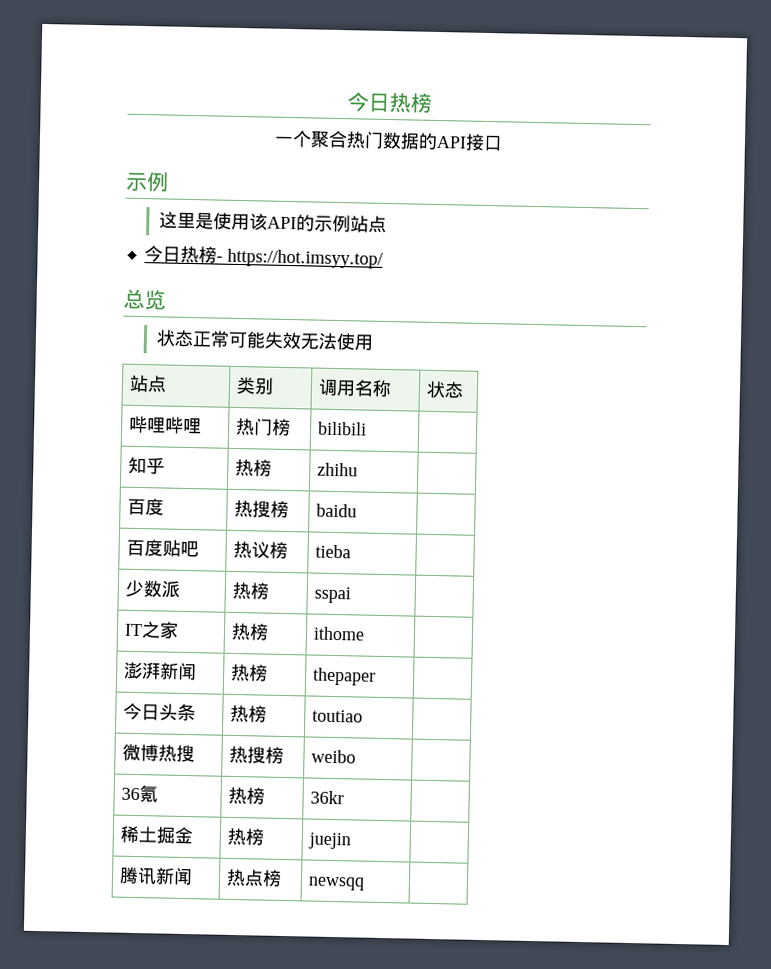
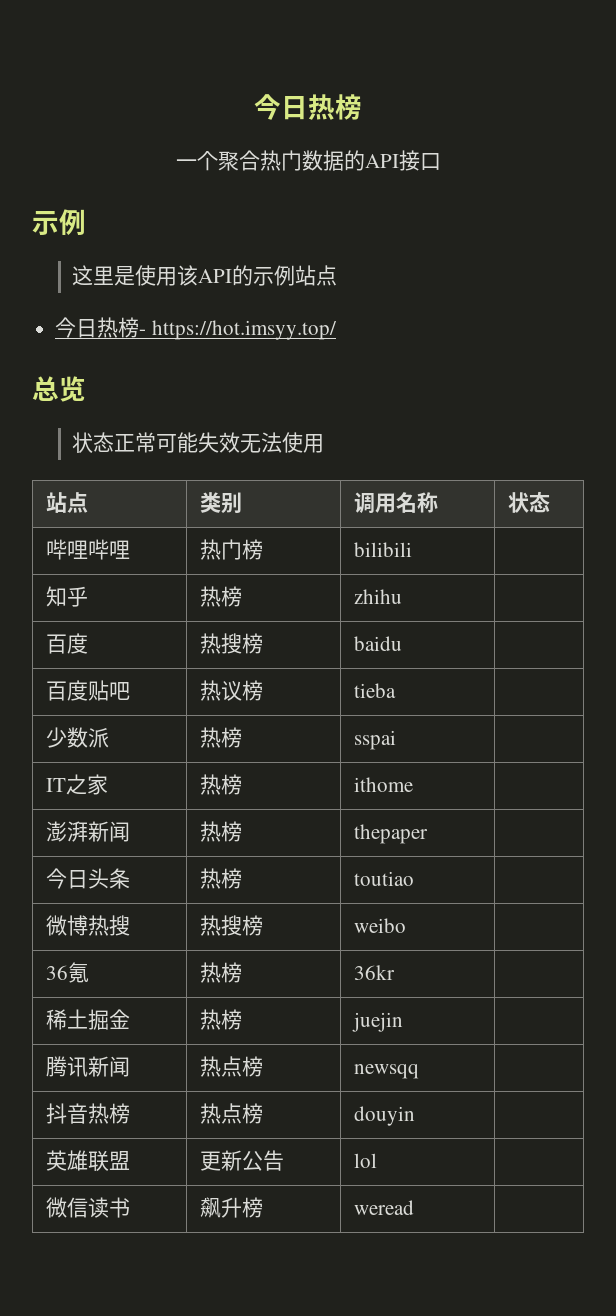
+ 抖音热榜 | 热点榜 | douyin |
+ 英雄联盟 | 更新公告 | lol |
+ 微信读书 | 飙升榜 | weread |

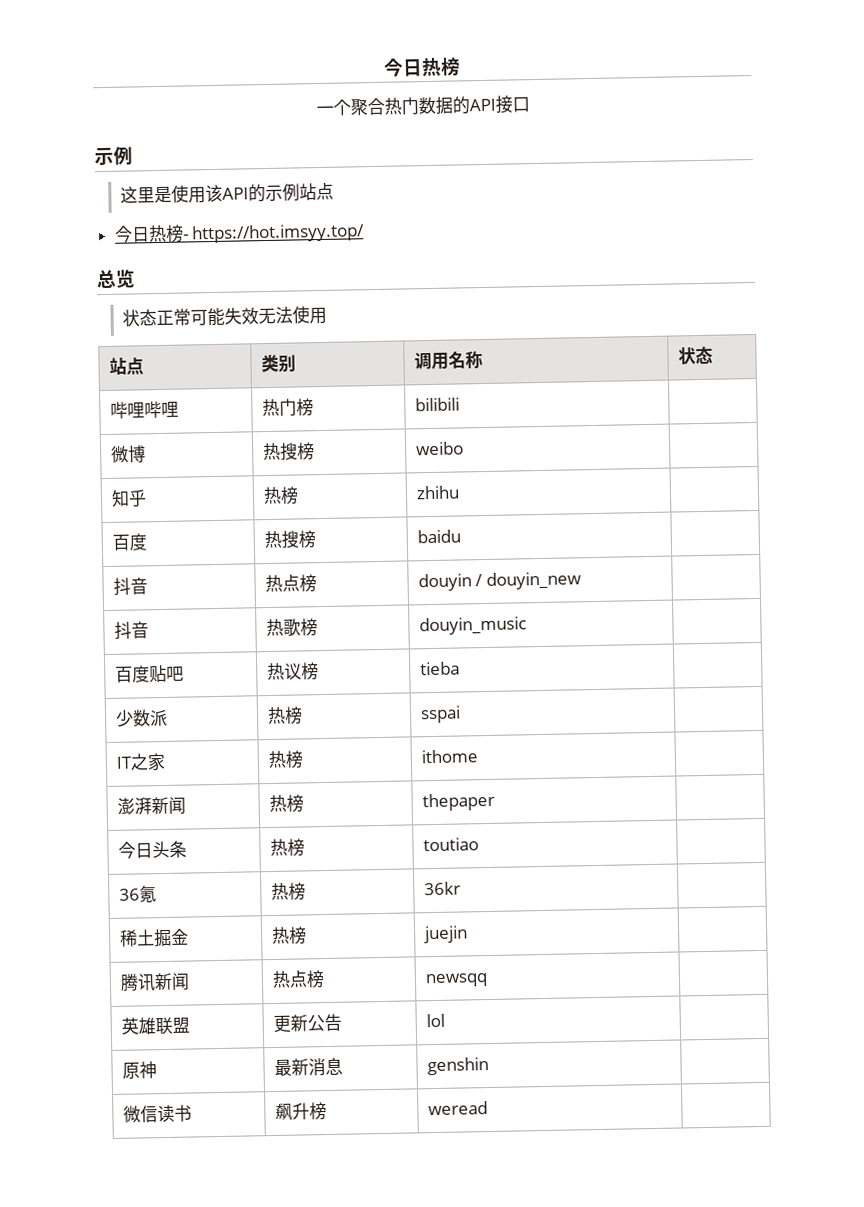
+ 微博 | 热搜榜 | weibo |
+ 抖音 | 热点榜 | douyin / douyin_new |
+ 抖音 | 热歌榜 | douyin_music |
- 微博热搜 | 热搜榜 | weibo |
- 抖音热榜 | 热点榜 | douyin |
+ 原神 | 最新消息 | genshin |

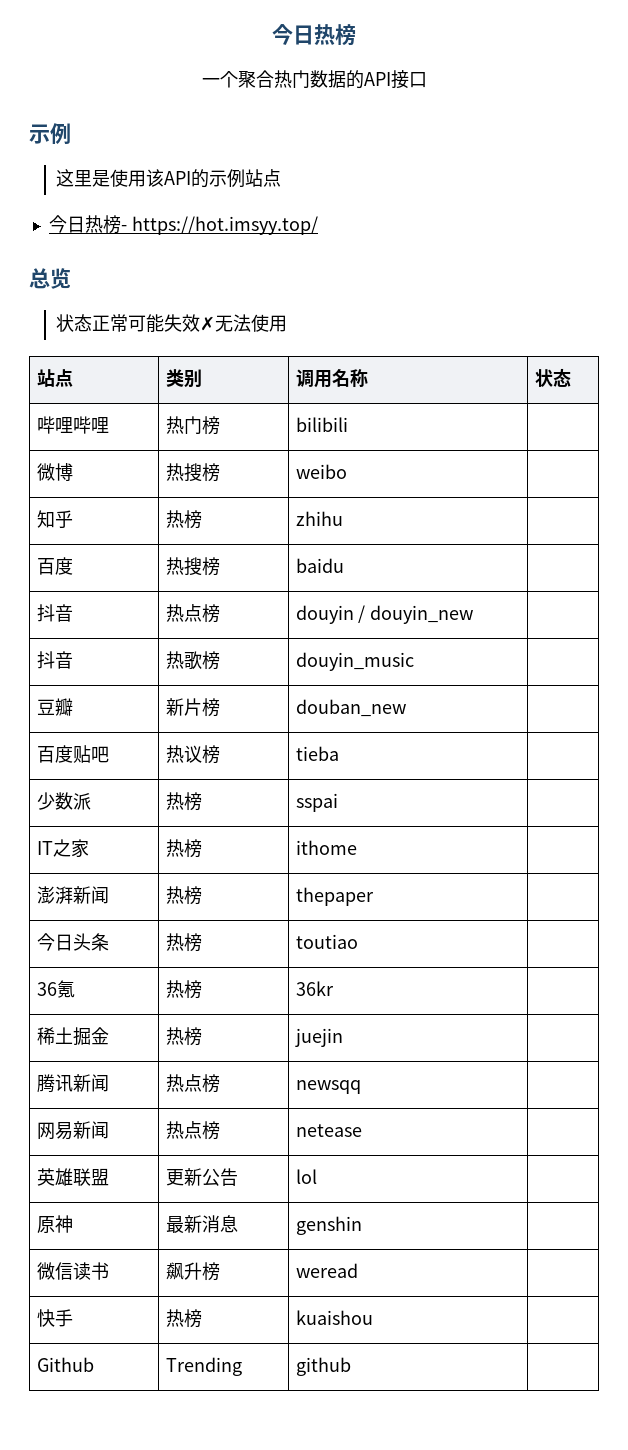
- 状态正常可能失效无法使用
+ 状态正常可能失效✗无法使用
+ 豆瓣 | 新片榜 | douban_new |
+ 网易新闻 | 热点榜 | netease |
+ 快手 | 热榜 | kuaishou |
+ Github | Trending | github |

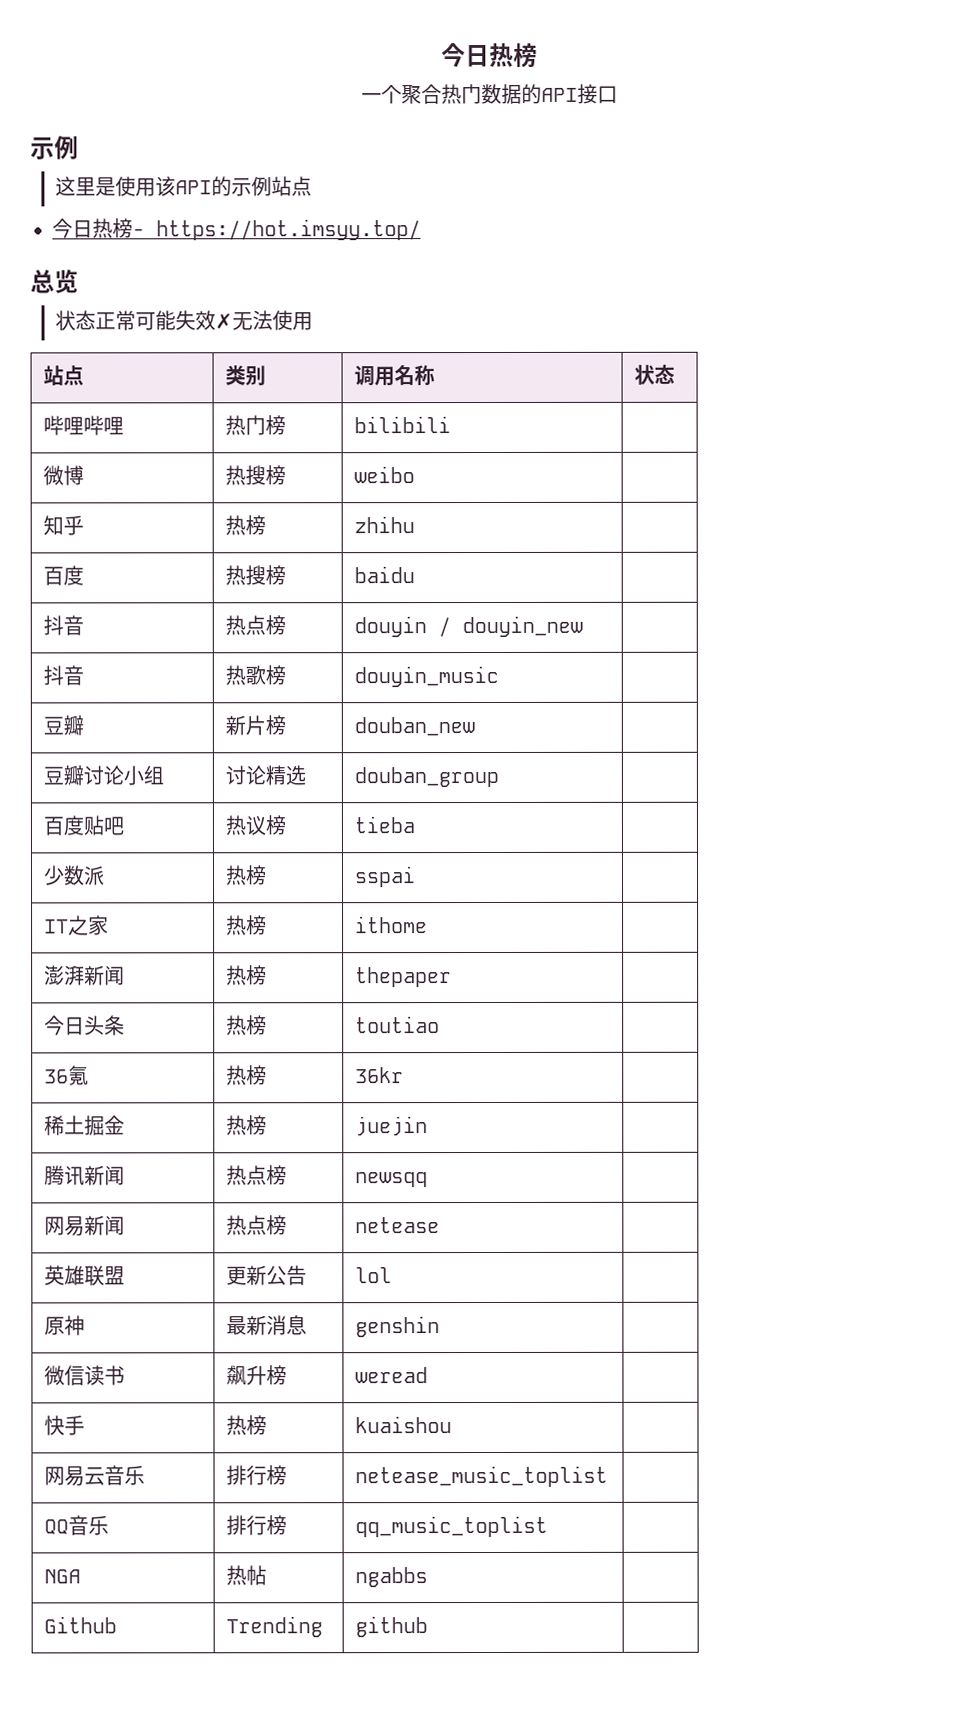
+ 豆瓣讨论小组 | 讨论精选 | douban_group |
+ 网易云音乐 | 排行榜 | netease_music_toplist |
+ QQ音乐 | 排行榜 | qq_music_toplist |
+ NGA | 热帖 | ngabbs |

